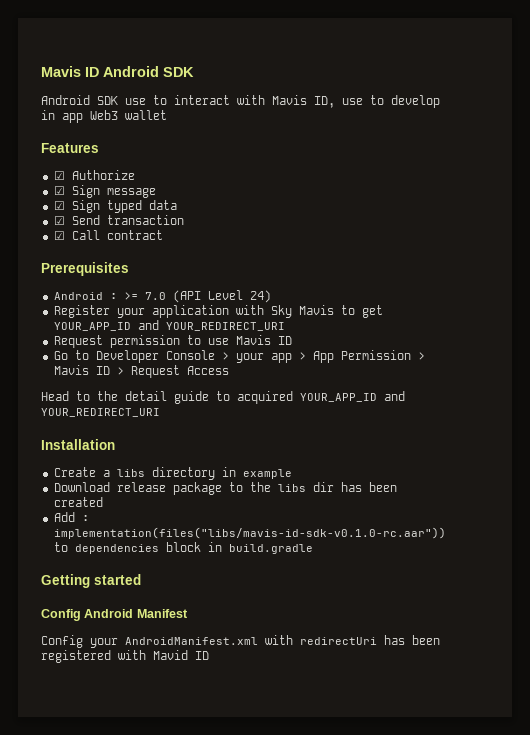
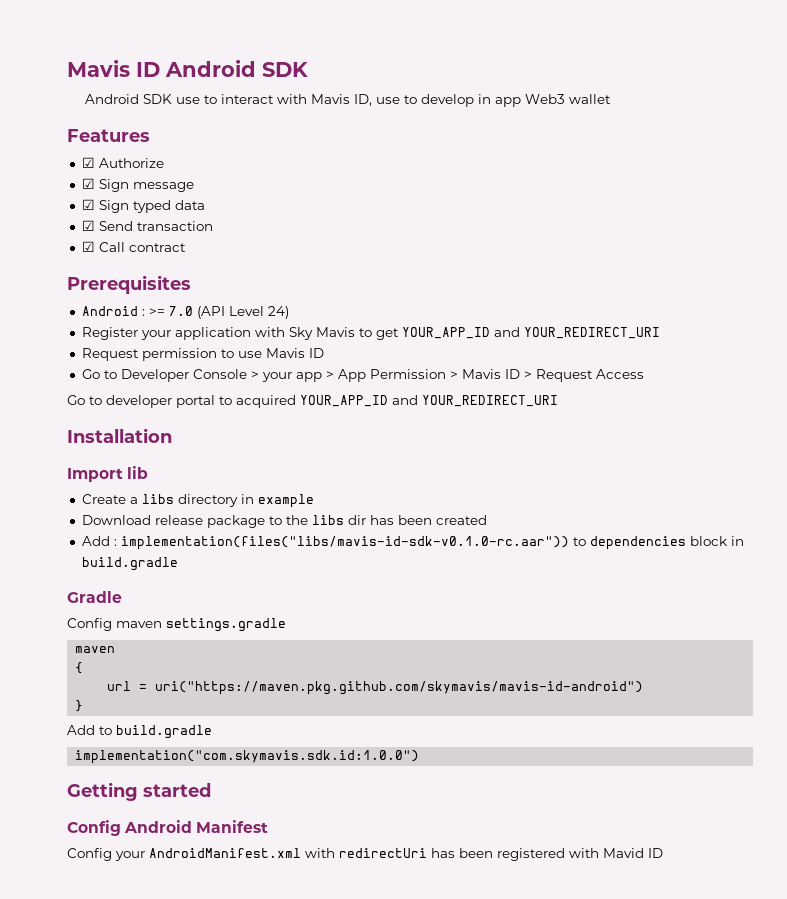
- Head to the detail guide to acquired YOUR_APP_ID and YOUR_REDIRECT_URI
+ Go to developer portal to acquired YOUR_APP_ID and YOUR_REDIRECT_URI
+ Import lib
+ Gradle
+ Config maven settings.gradle
+ maven
+ {
+ url = uri("https://maven.pkg.github.com/skymavis/mavis-id-android")
+ }
+ Add to build.gradle
+ implementation("com.skymavis.sdk.id:1.0.0")

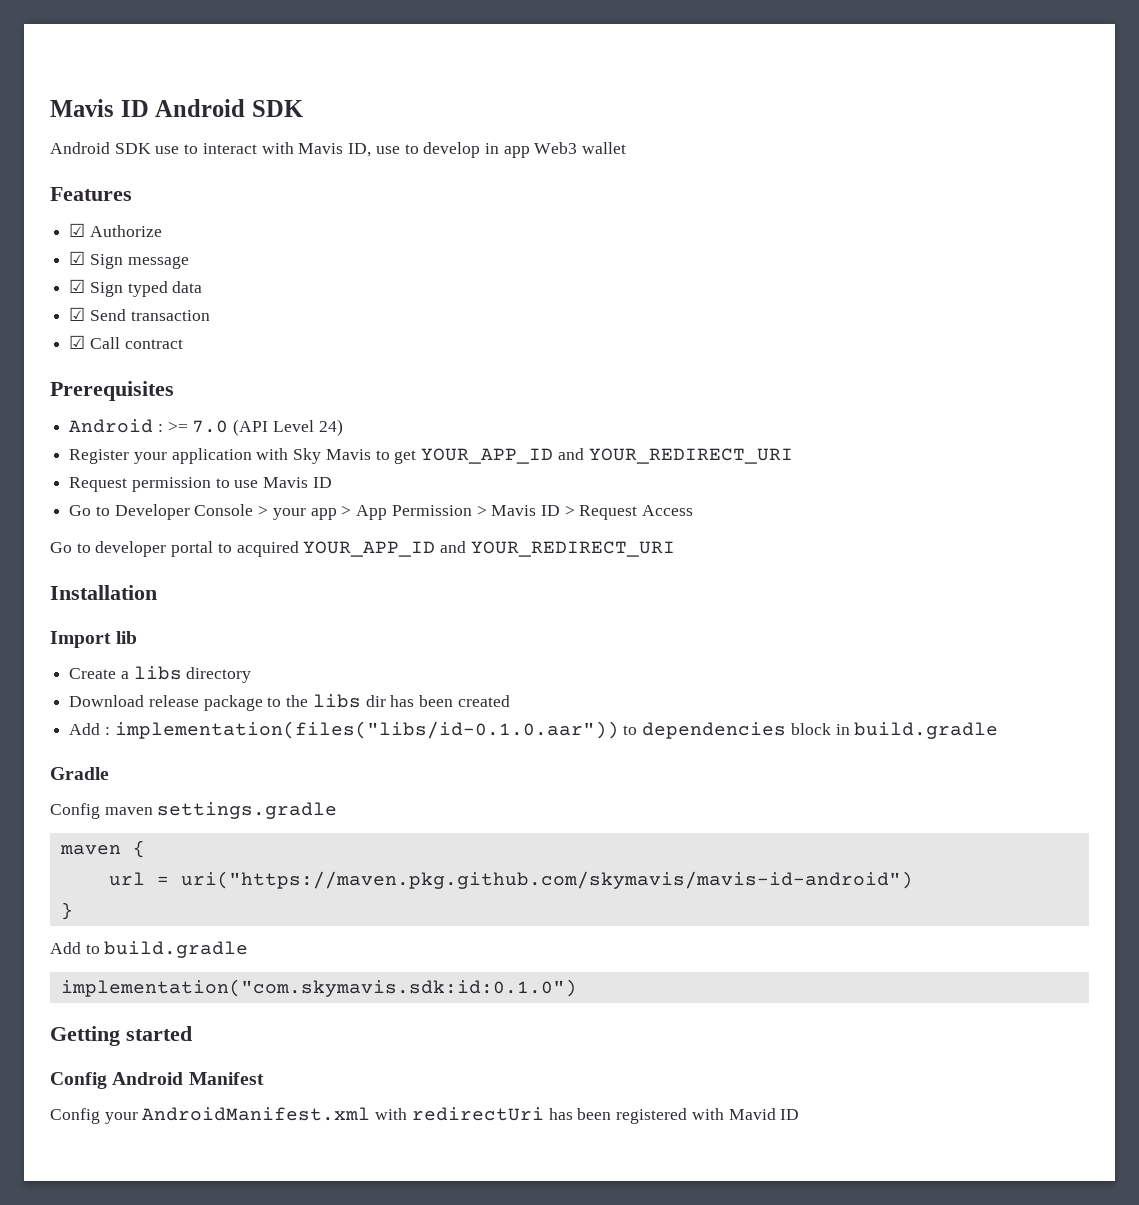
- Create a libs directory in example
+ Create a libs directory
- Add : implementation(files("libs/mavis-id-sdk-v0.1.0-rc.aar")) to dependencies block in build.gradle
+ Add : implementation(files("libs/id-0.1.0.aar")) to dependencies block in build.gradle
  Config maven settings.gradle
- maven
- {
+ maven {
- implementation("com.skymavis.sdk.id:1.0.0")
+ implementation("com.skymavis.sdk:id:0.1.0")

